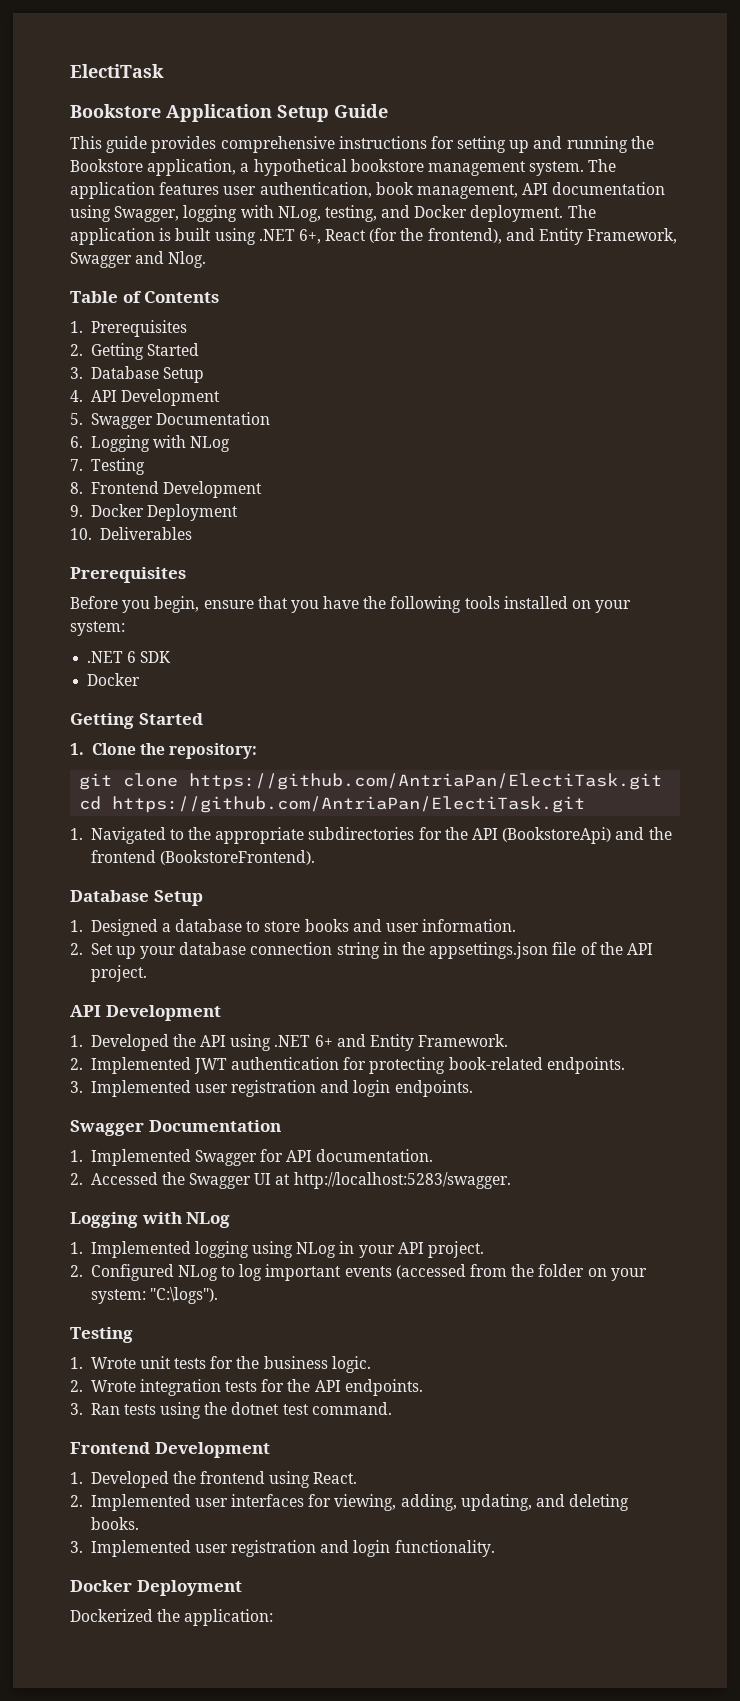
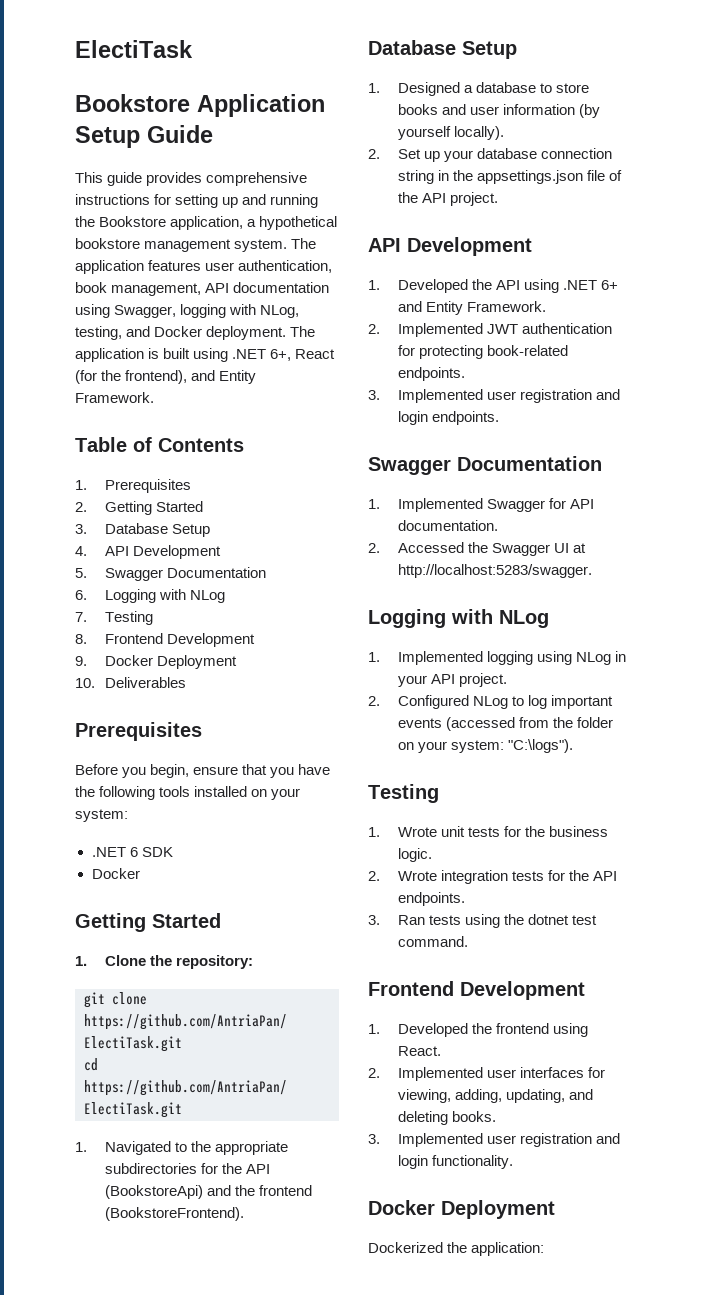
- The application is built using .NET 6+, React (for the frontend), and Entity Framework, Swagger and Nlog.
+ The application is built using .NET 6+, React (for the frontend), and Entity Framework.
- 1. Designed a database to store books and user information.
+ 1. Designed a database to store books and user information (by yourself locally).

